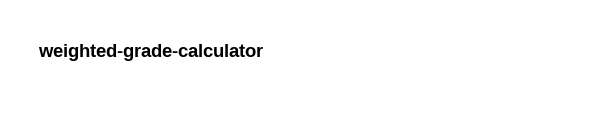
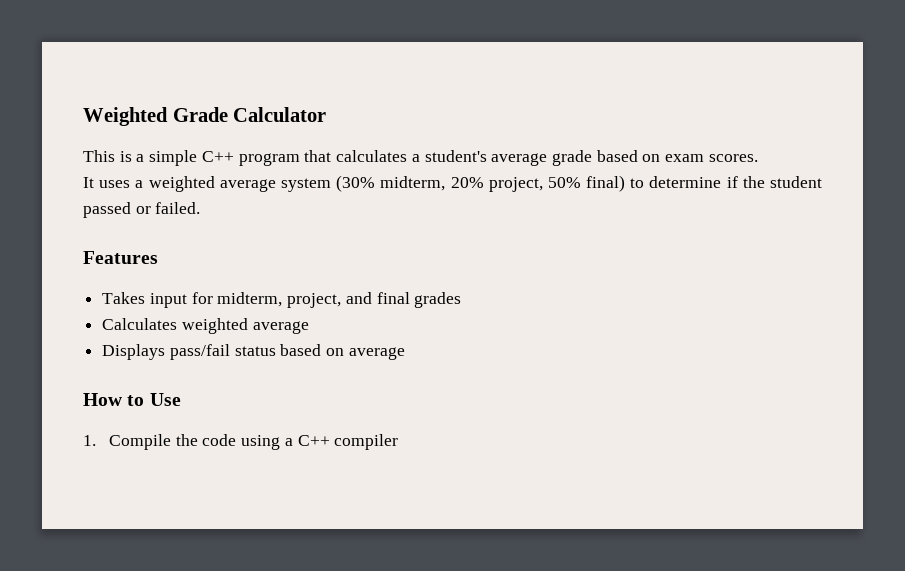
- weighted-grade-calculator
+ Weighted Grade Calculator
+ This is a simple C++ program that calculates a student's average grade based on exam scores.
+ It uses a weighted average system (30% midterm, 20% project, 50% final) to determine if the student passed or failed.
+ Features
+ Takes input for midterm, project, and final grades
+ Calculates weighted average
+ Displays pass/fail status based on average
+ How to Use
+ 1. Compile the code using a C++ compiler

